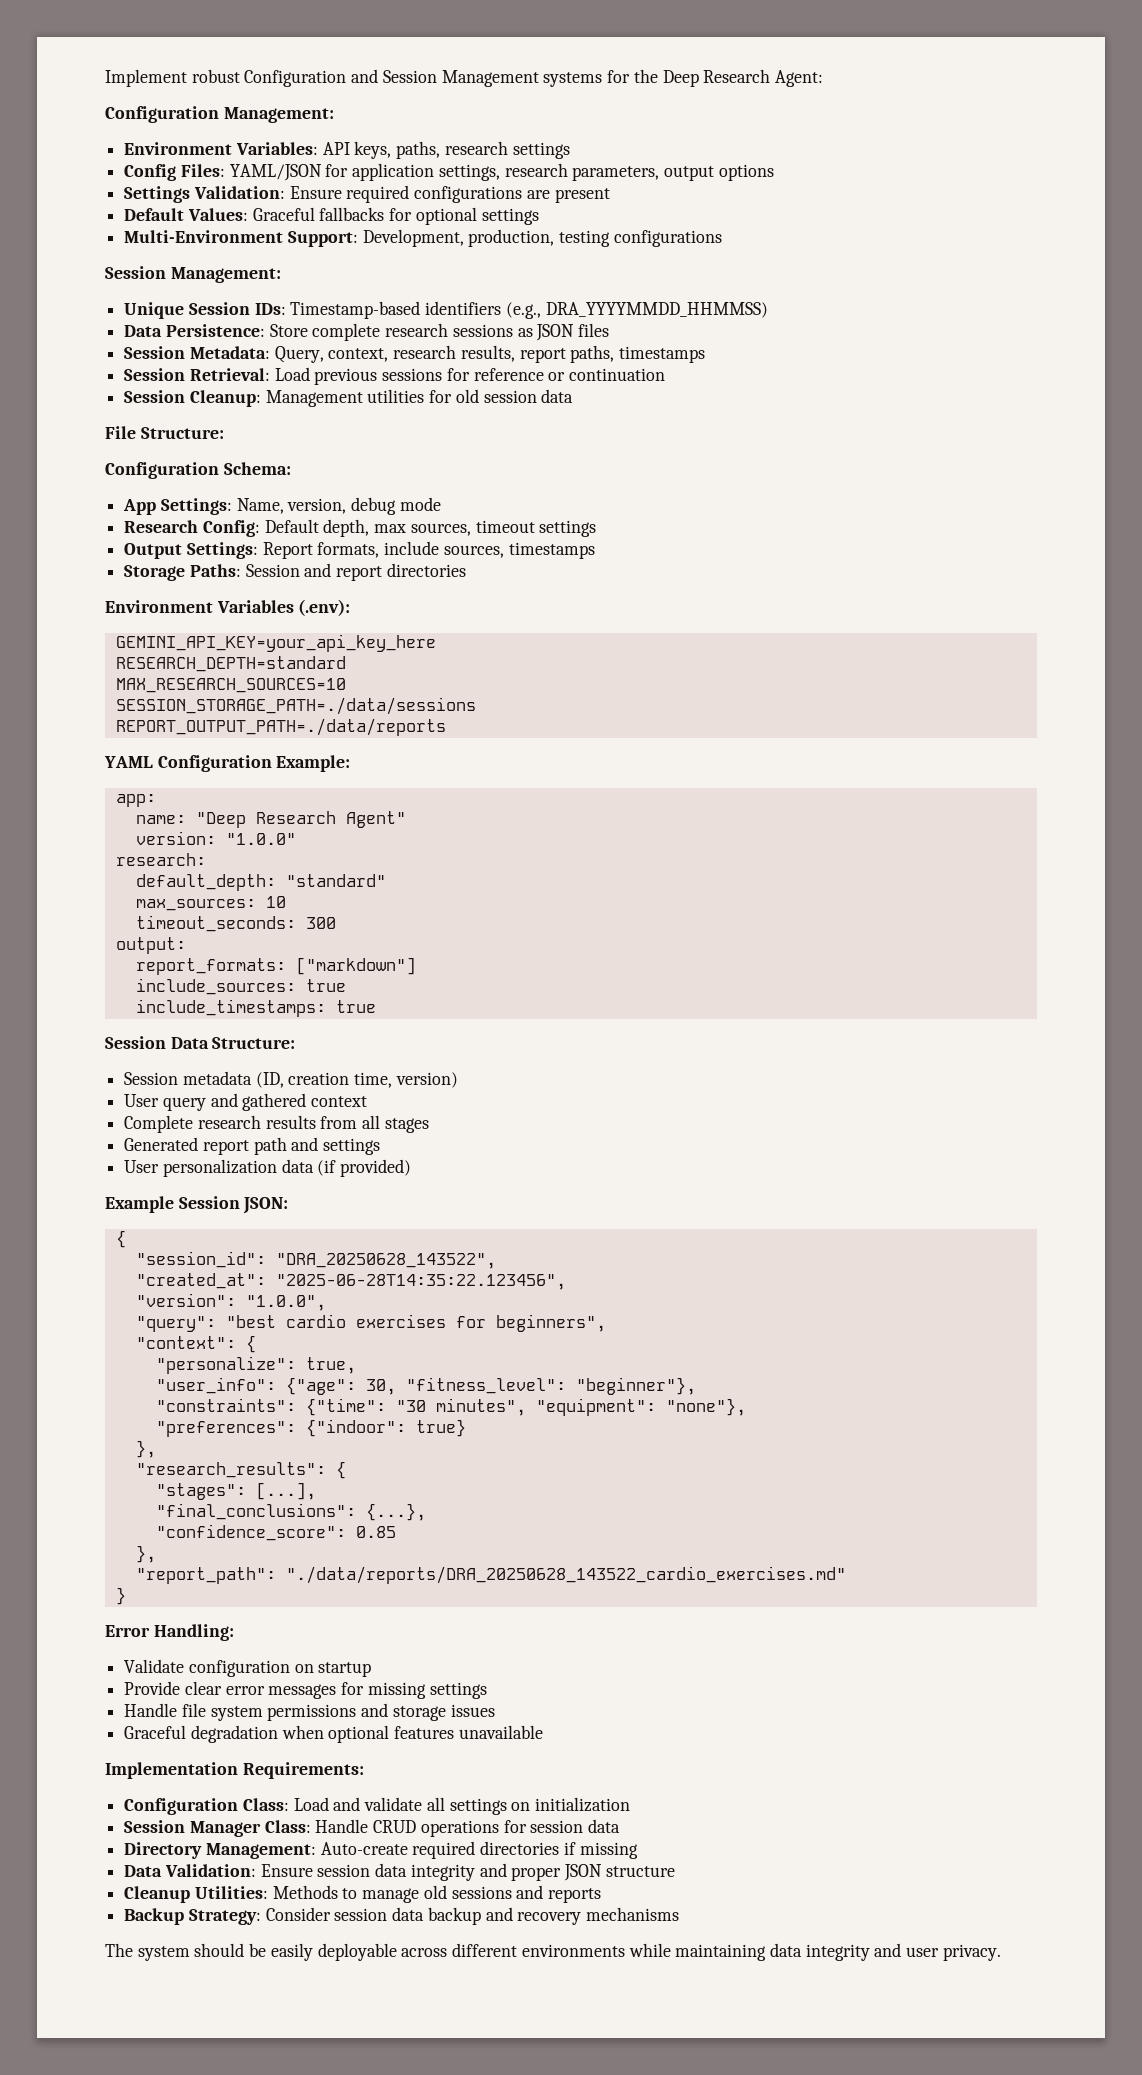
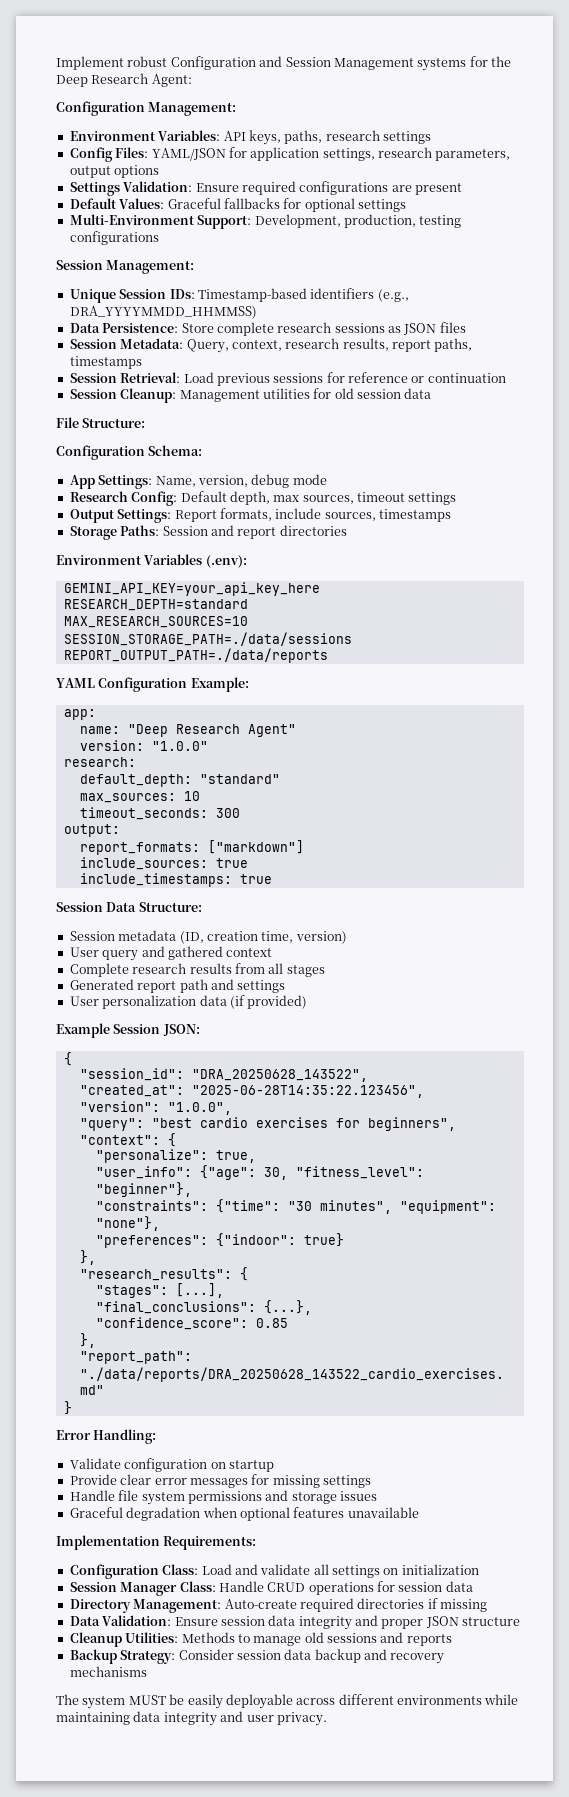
- The system should be easily deployable across different environments while maintaining data integrity and user privacy.
+ The system MUST be easily deployable across different environments while maintaining data integrity and user privacy.

